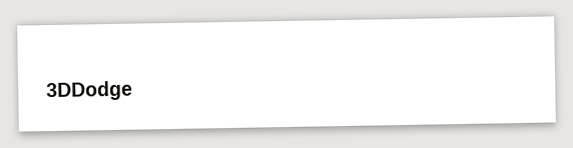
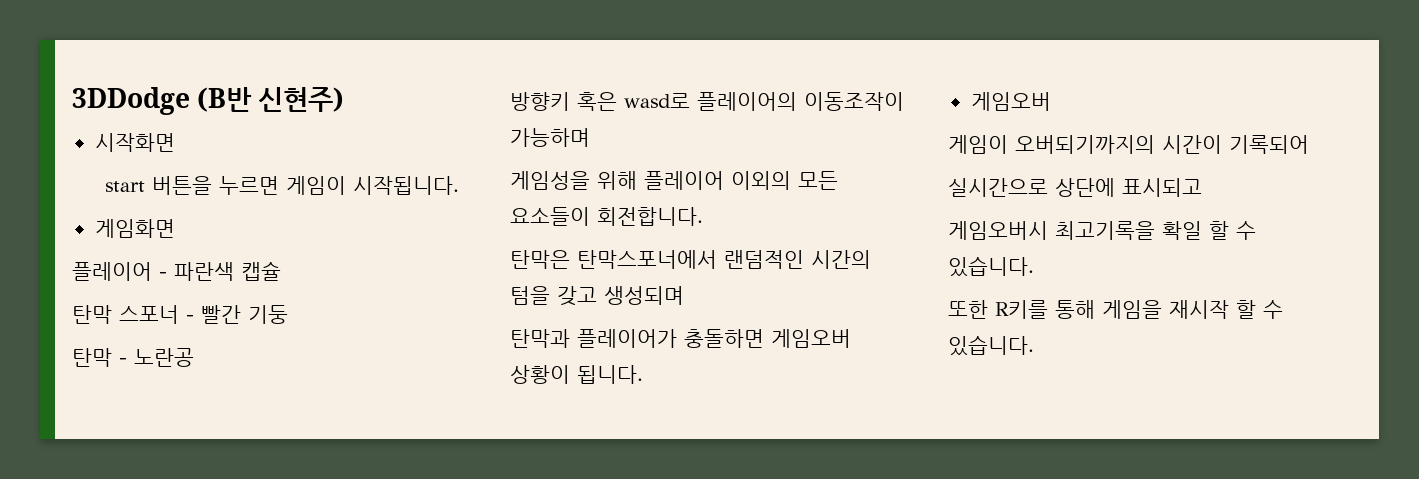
- 3DDodge
+ 3DDodge (B반 신현주)
+ 시작화면
+ start 버튼을 누르면 게임이 시작됩니다.
+ 게임화면
+ 플레이어 - 파란색 캡슐
+ 탄막 스포너 - 빨간 기둥
+ 탄막 - 노란공
+ 방향키 혹은 wasd로 플레이어의 이동조작이 가능하며
+ 게임성을 위해 플레이어 이외의 모든 요소들이 회전합니다.
+ 탄막은 탄막스포너에서 랜덤적인 시간의 텀을 갖고 생성되며
+ 탄막과 플레이어가 충돌하면 게임오버 상황이 됩니다.
+ 게임오버
+ 게임이 오버되기까지의 시간이 기록되어
+ 실시간으로 상단에 표시되고
+ 게임오버시 최고기록을 확일 할 수 있습니다.
+ 또한 R키를 통해 게임을 재시작 할 수 있습니다.

